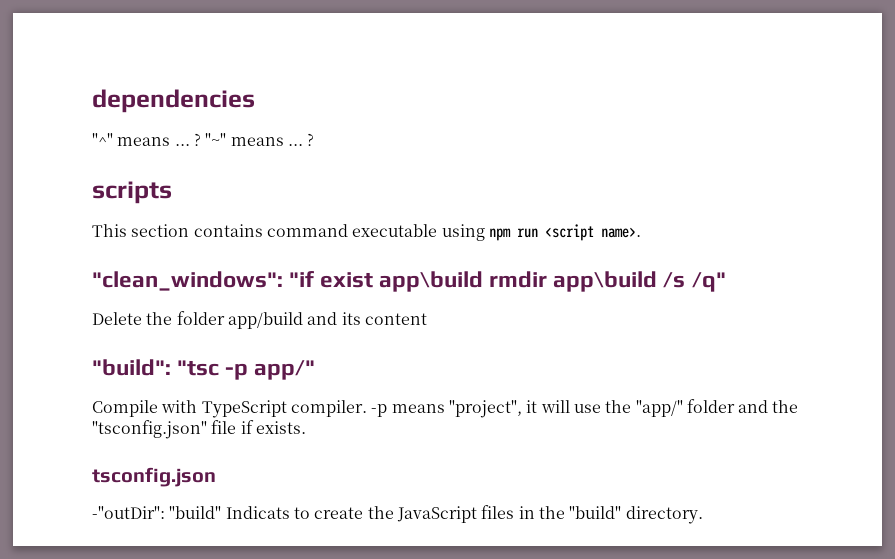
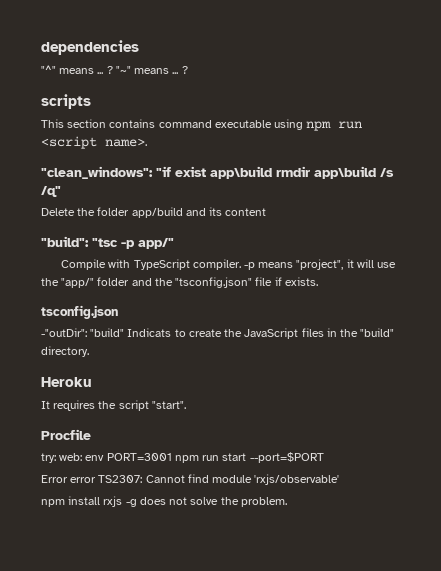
+ Heroku
+ It requires the script "start".
+ Procfile
+ try: web: env PORT=3001 npm run start --port=$PORT
+ Error error TS2307: Cannot find module 'rxjs/observable'
+ npm install rxjs -g does not solve the problem.

